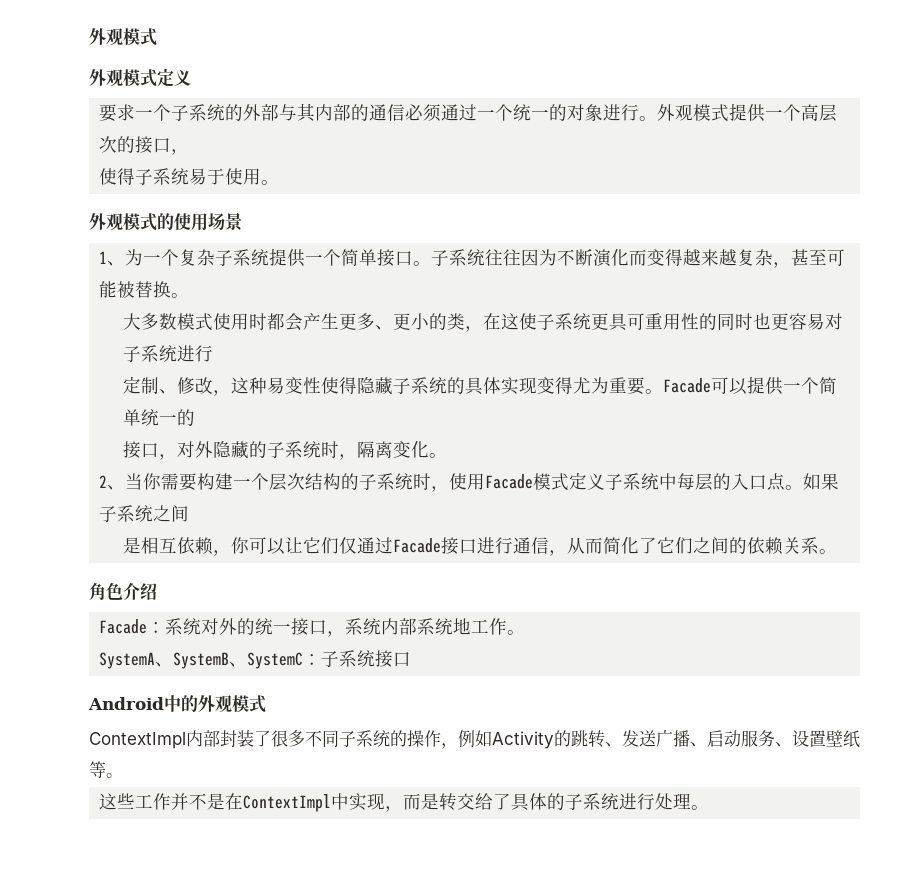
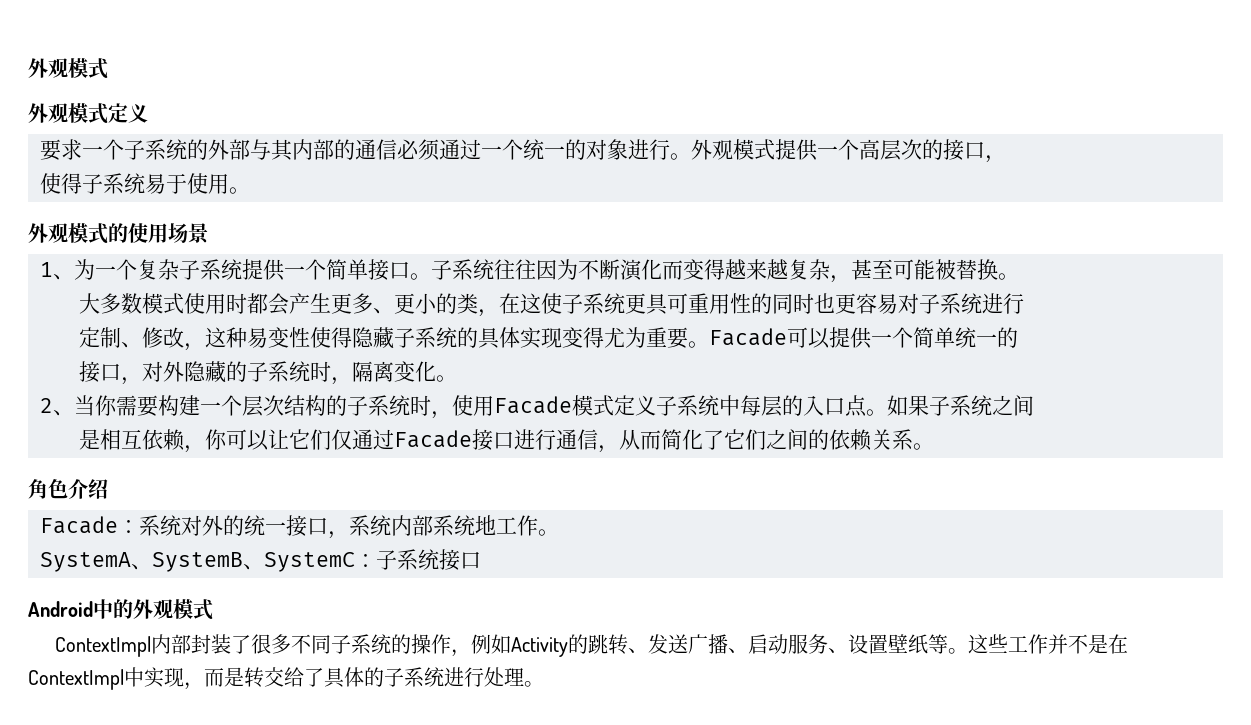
- ContextImpl内部封装了很多不同子系统的操作，例如Activity的跳转、发送广播、启动服务、设置壁纸等。
- 这些工作并不是在ContextImpl中实现，而是转交给了具体的子系统进行处理。
+ ContextImpl内部封装了很多不同子系统的操作，例如Activity的跳转、发送广播、启动服务、设置壁纸等。这些工作并不是在ContextImpl中实现，而是转交给了具体的子系统进行处理。

